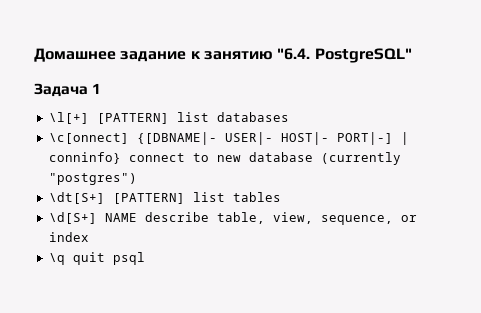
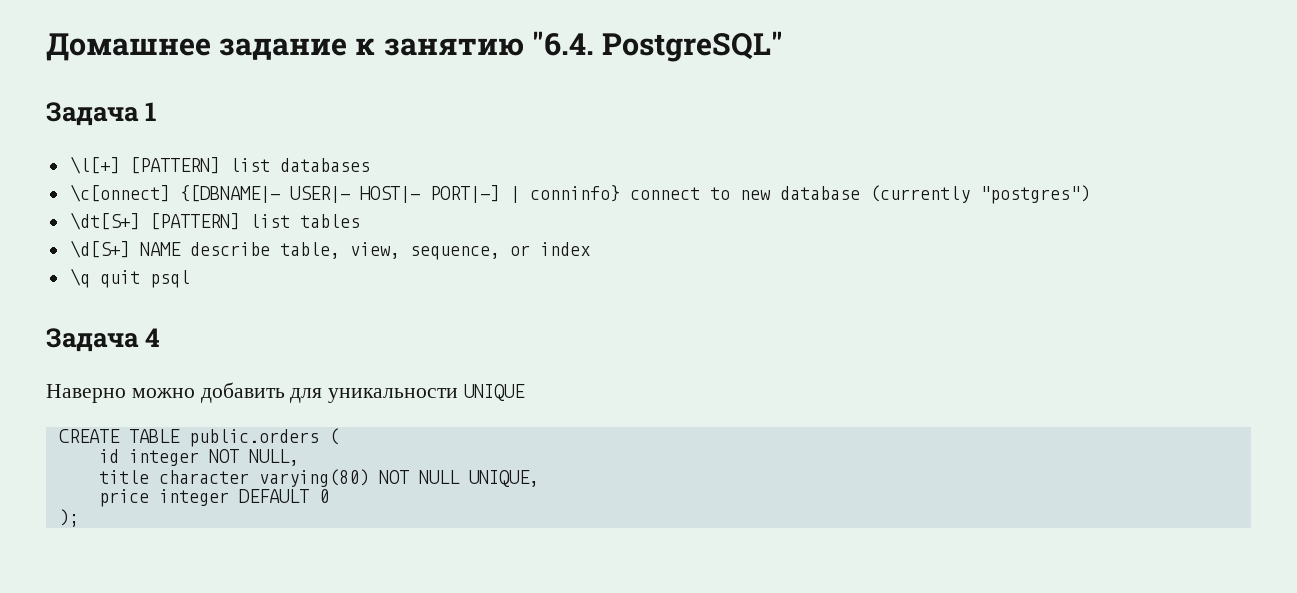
+ Задача 4
+ Наверно можно добавить для уникальности UNIQUE
+ CREATE TABLE public.orders (
+ id integer NOT NULL,
+ title character varying(80) NOT NULL UNIQUE,
+ price integer DEFAULT 0
+ );

